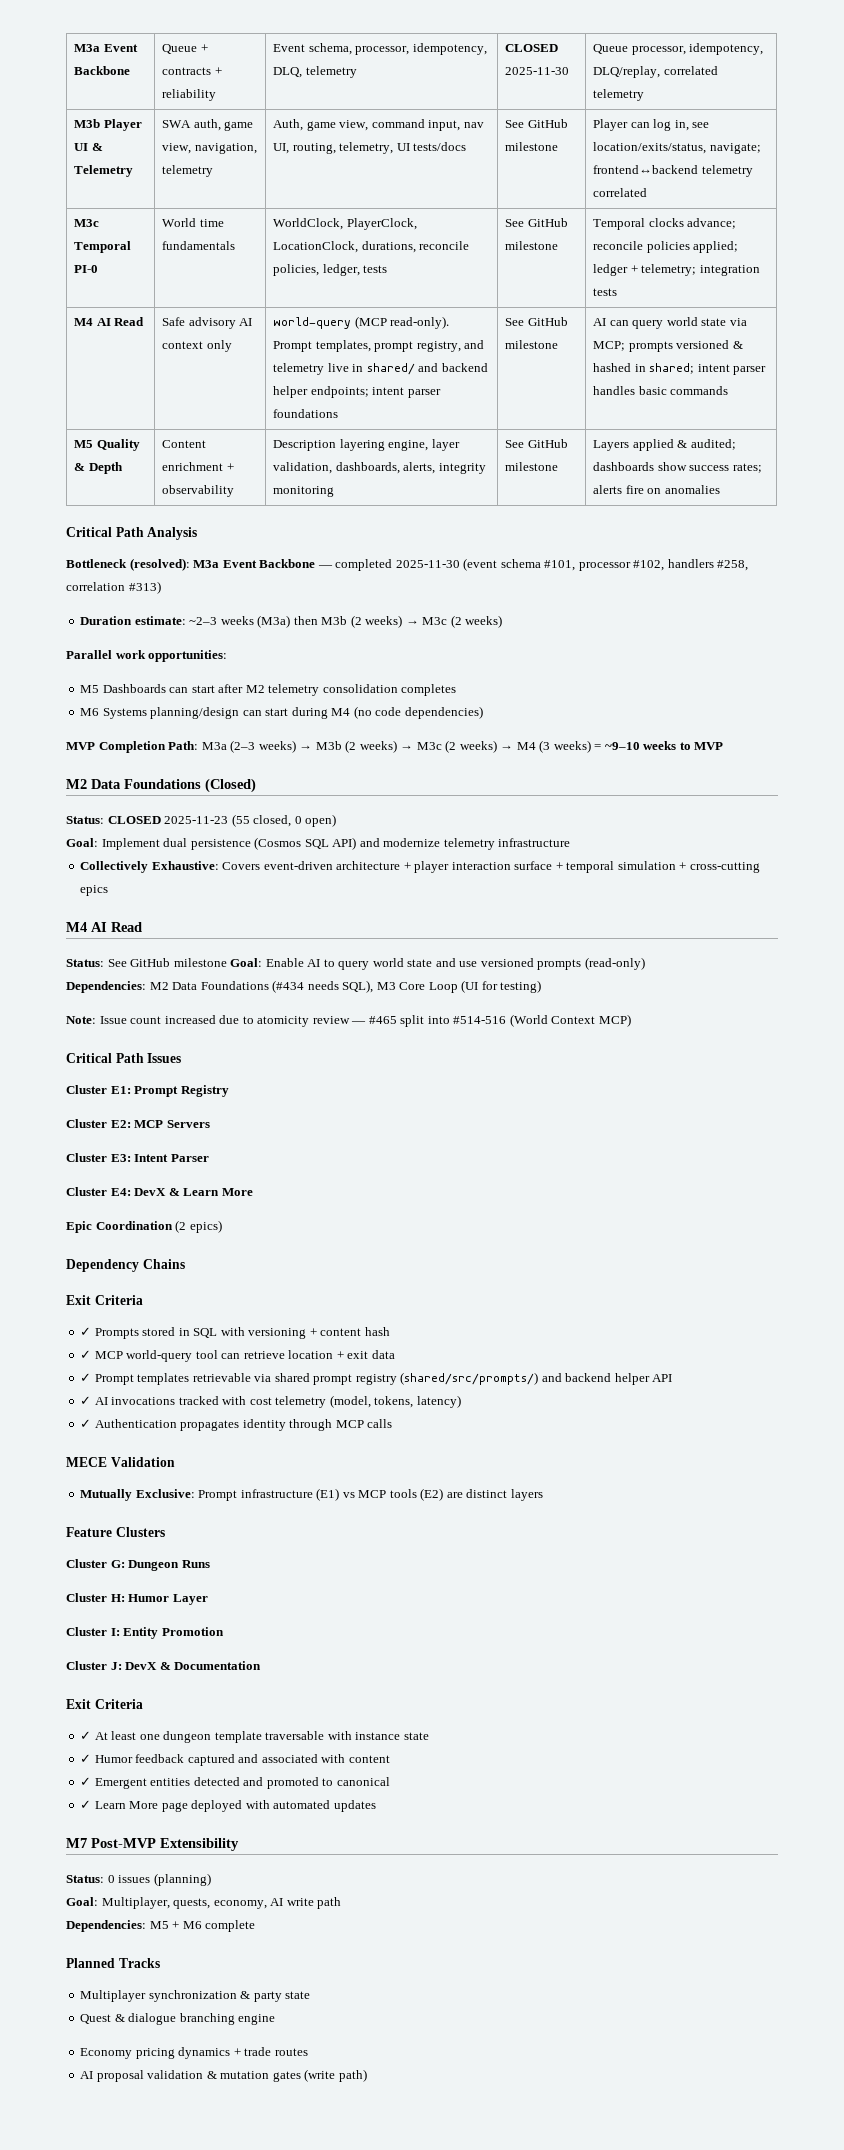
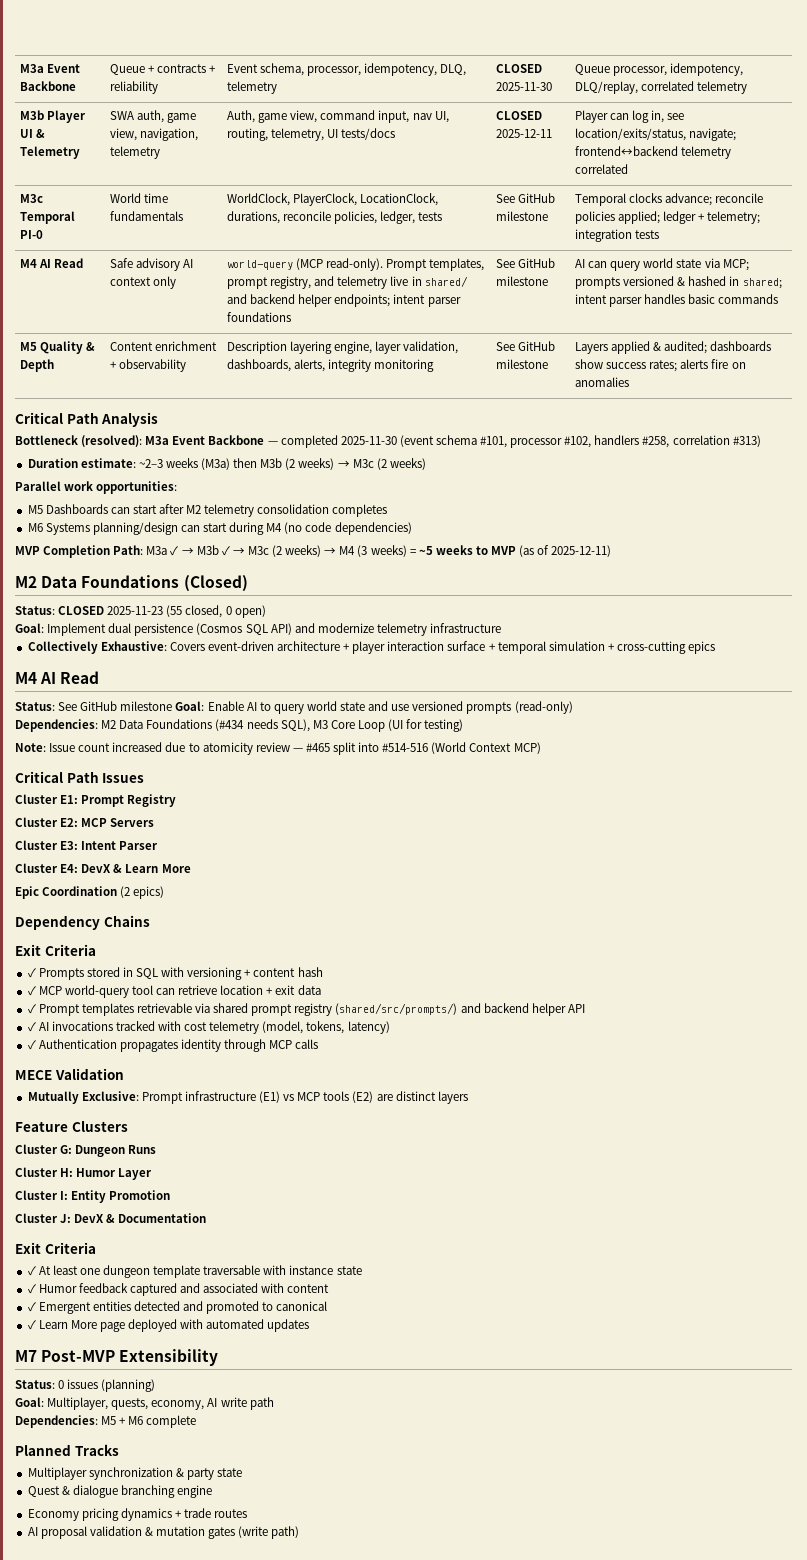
- M3b Player UI & Telemetry | SWA auth, game view, navigation, telemetry | Auth, game view, command input, nav UI, routing, telemetry, UI tests/docs | See GitHub milestone | Player can log in, see location/exits/status, navigate; frontend↔backend telemetry correlated
+ M3b Player UI & Telemetry | SWA auth, game view, navigation, telemetry | Auth, game view, command input, nav UI, routing, telemetry, UI tests/docs | CLOSED 2025-12-11 | Player can log in, see location/exits/status, navigate; frontend↔backend telemetry correlated
- MVP Completion Path: M3a (2–3 weeks) → M3b (2 weeks) → M3c (2 weeks) → M4 (3 weeks) = ~9–10 weeks to MVP
+ MVP Completion Path: M3a ✓ → M3b ✓ → M3c (2 weeks) → M4 (3 weeks) = ~5 weeks to MVP (as of 2025-12-11)

